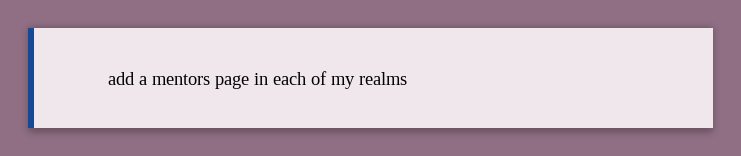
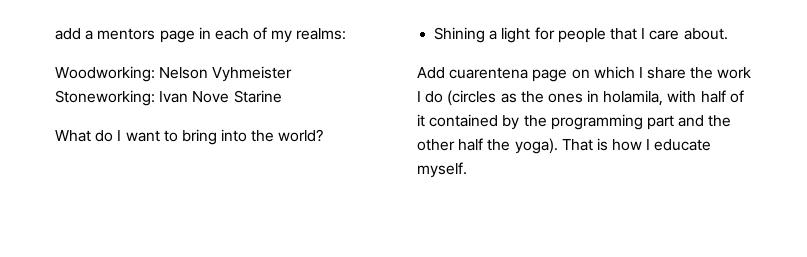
- add a mentors page in each of my realms
+ add a mentors page in each of my realms:
+ Woodworking: Nelson Vyhmeister Stoneworking: Ivan Nove Starine
+ What do I want to bring into the world?
+ Shining a light for people that I care about.
+ Add cuarentena page on which I share the work I do (circles as the ones in holamila, with half of it contained by the programming part and the other half the yoga). That is how I educate myself.

